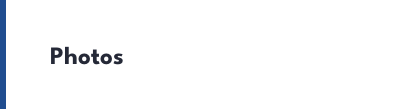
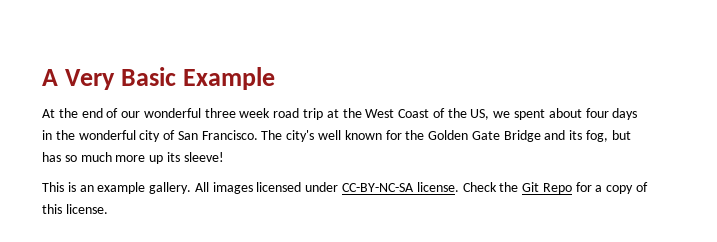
- Photos
+ A Very Basic Example
+ At the end of our wonderful three week road trip at the West Coast of the US, we spent about four days in the wonderful city of San Francisco. The city's well known for the Golden Gate Bridge and its fog, but has so much more up its sleeve!
+ This is an example gallery. All images licensed under CC-BY-NC-SA license. Check the Git Repo for a copy of this license.

